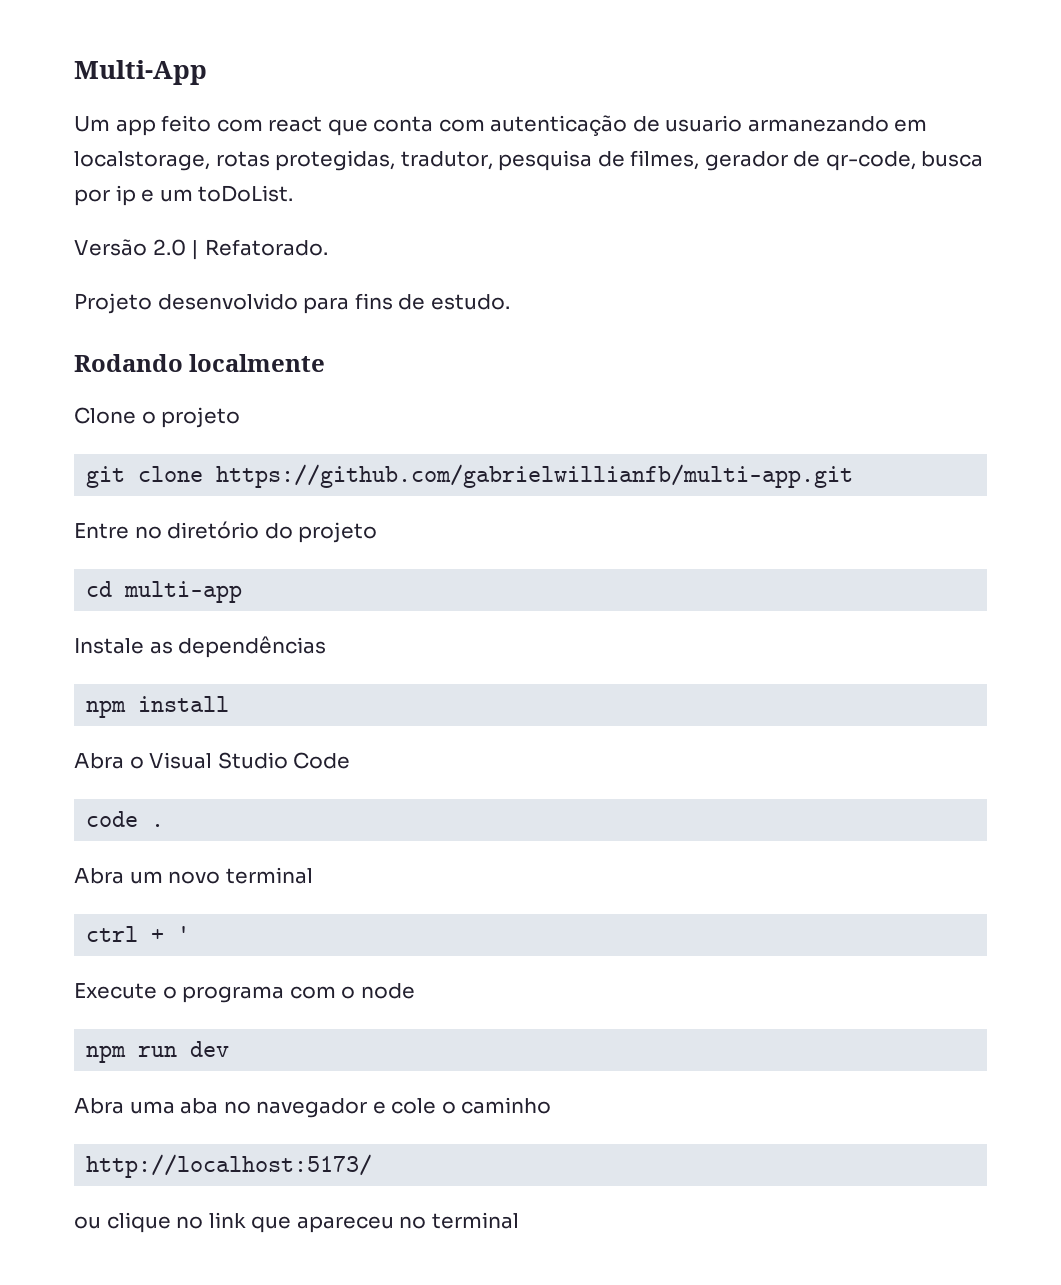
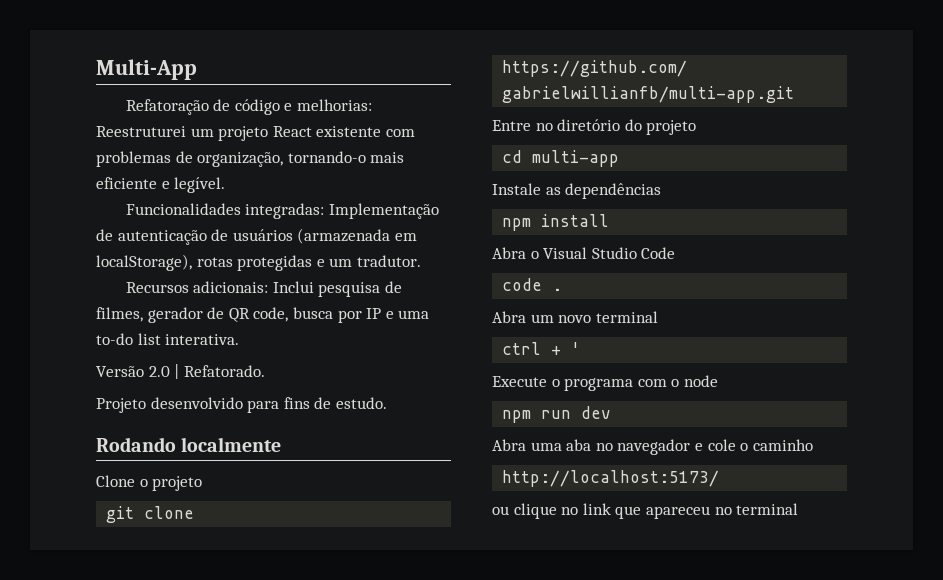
- Um app feito com react que conta com autenticação de usuario armanezando em localstorage, rotas protegidas, tradutor, pesquisa de filmes, gerador de qr-code, busca por ip e um toDoList.
+ Refatoração de código e melhorias: Reestruturei um projeto React existente com problemas de organização, tornando-o mais eficiente e legível.
+ Funcionalidades integradas: Implementação de autenticação de usuários (armazenada em localStorage), rotas protegidas e um tradutor.
+ Recursos adicionais: Inclui pesquisa de filmes, gerador de QR code, busca por IP e uma to-do list interativa.

